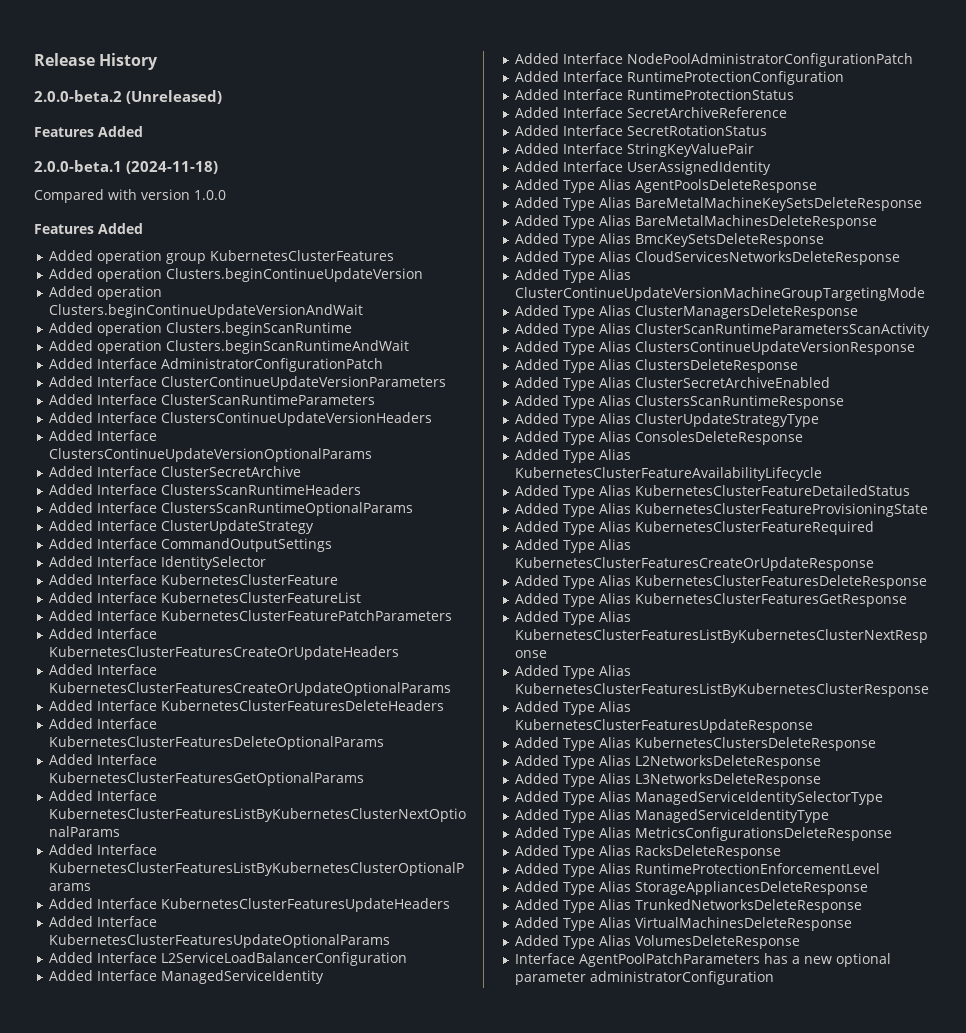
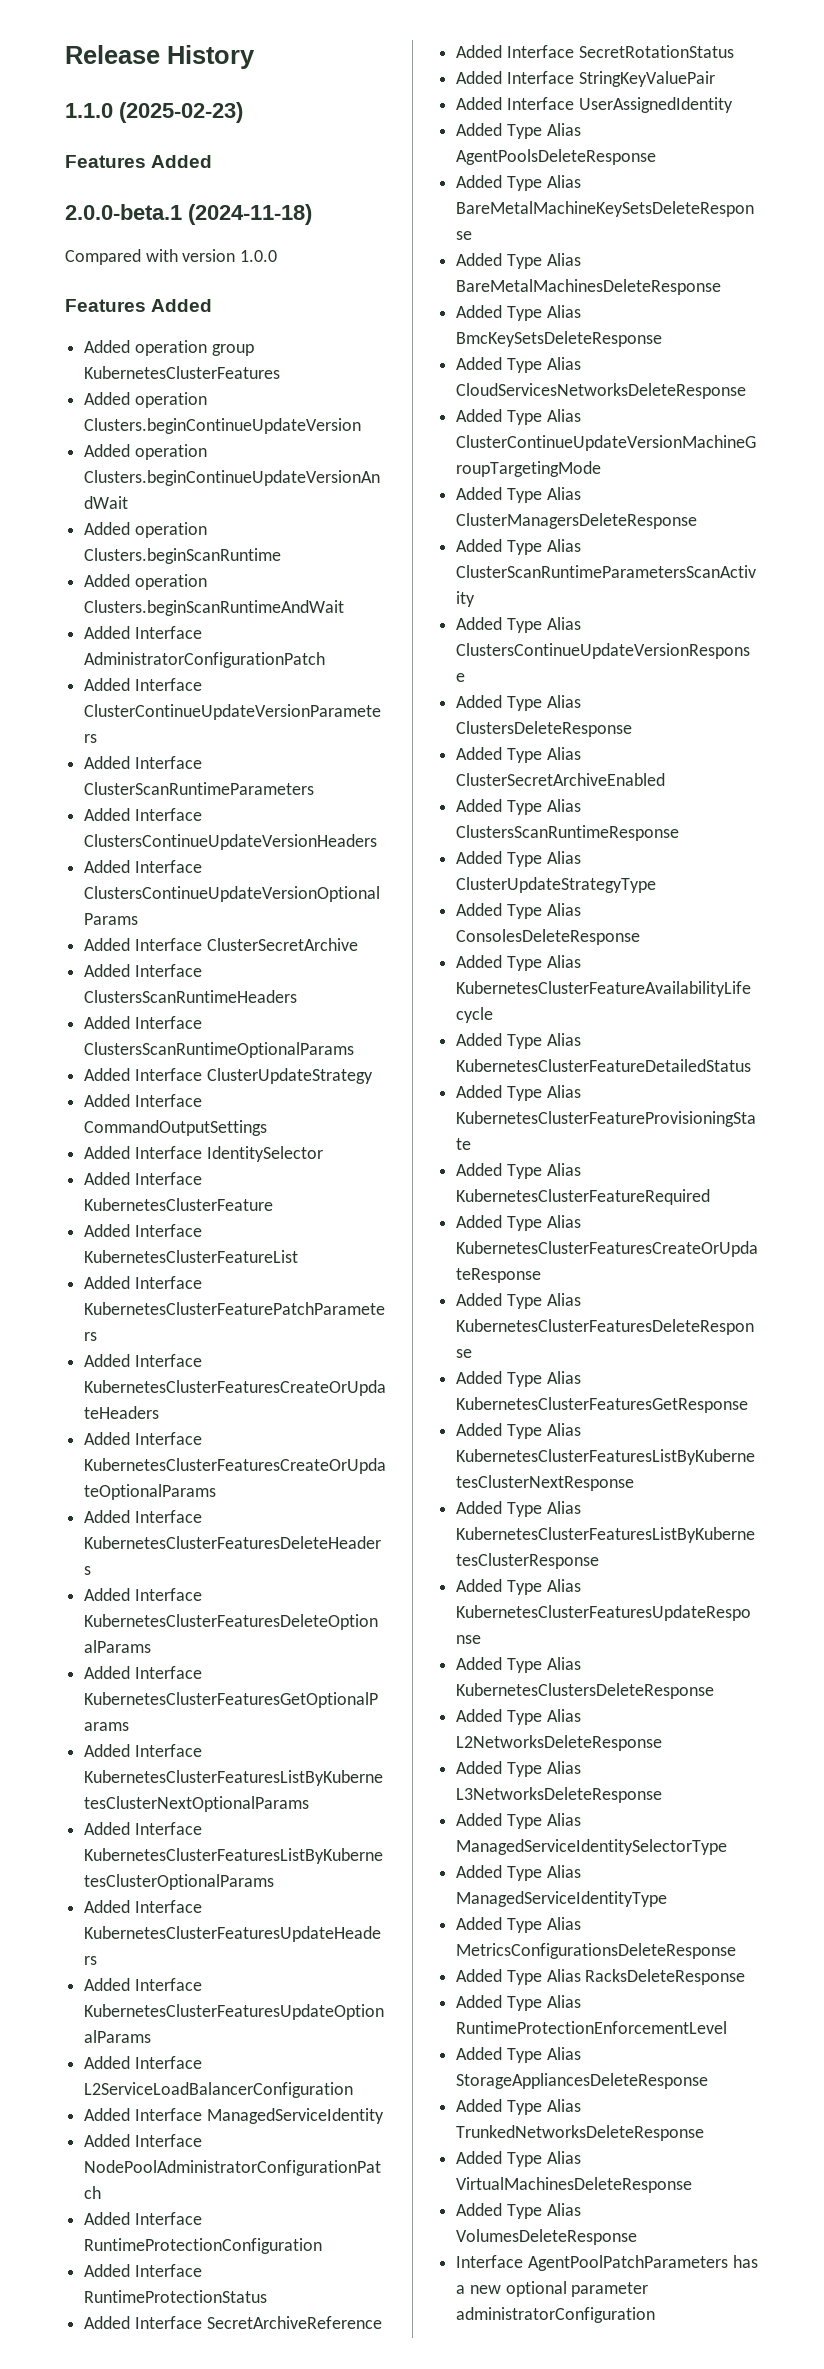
- 2.0.0-beta.2 (Unreleased)
+ 1.1.0 (2025-02-23)

